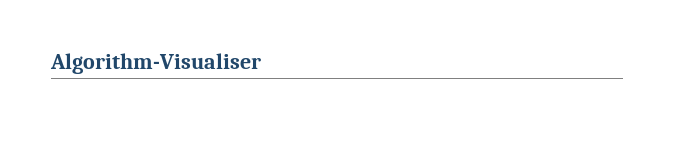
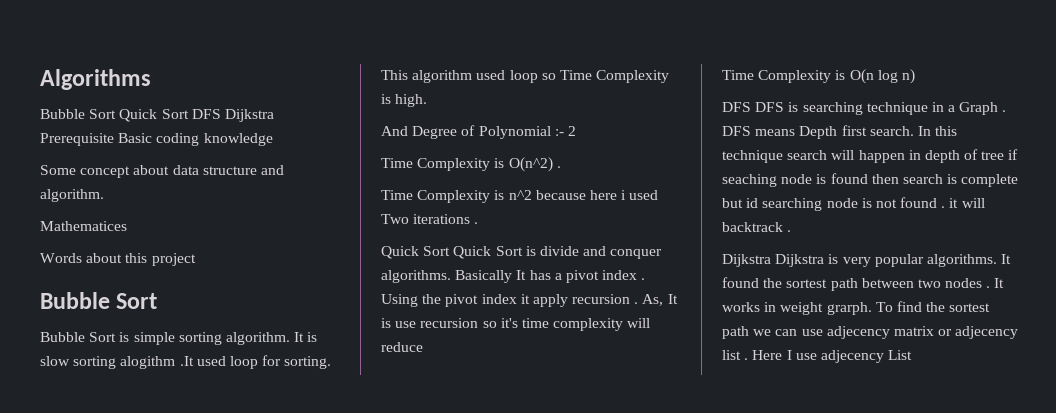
- Algorithm-Visualiser
+ Algorithms
+ Bubble Sort Quick Sort DFS Dijkstra Prerequisite Basic coding knowledge
+ Some concept about data structure and algorithm.
+ Mathematices
+ Words about this project
+ Bubble Sort
+ Bubble Sort is simple sorting algorithm. It is slow sorting alogithm .It used loop for sorting. This algorithm used loop so Time Complexity is high.
+ And Degree of Polynomial :- 2
+ Time Complexity is O(n^2) .
+ Time Complexity is n^2 because here i used Two iterations .
+ Quick Sort Quick Sort is divide and conquer algorithms. Basically It has a pivot index . Using the pivot index it apply recursion . As, It is use recursion so it's time complexity will reduce
+ Time Complexity is O(n log n)
+ DFS DFS is searching technique in a Graph . DFS means Depth first search. In this technique search will happen in depth of tree if seaching node is found then search is complete but id searching node is not found . it will backtrack .
+ Dijkstra Dijkstra is very popular algorithms. It found the sortest path between two nodes . It works in weight grarph. To find the sortest path we can use adjecency matrix or adjecency list . Here I use adjecency List

